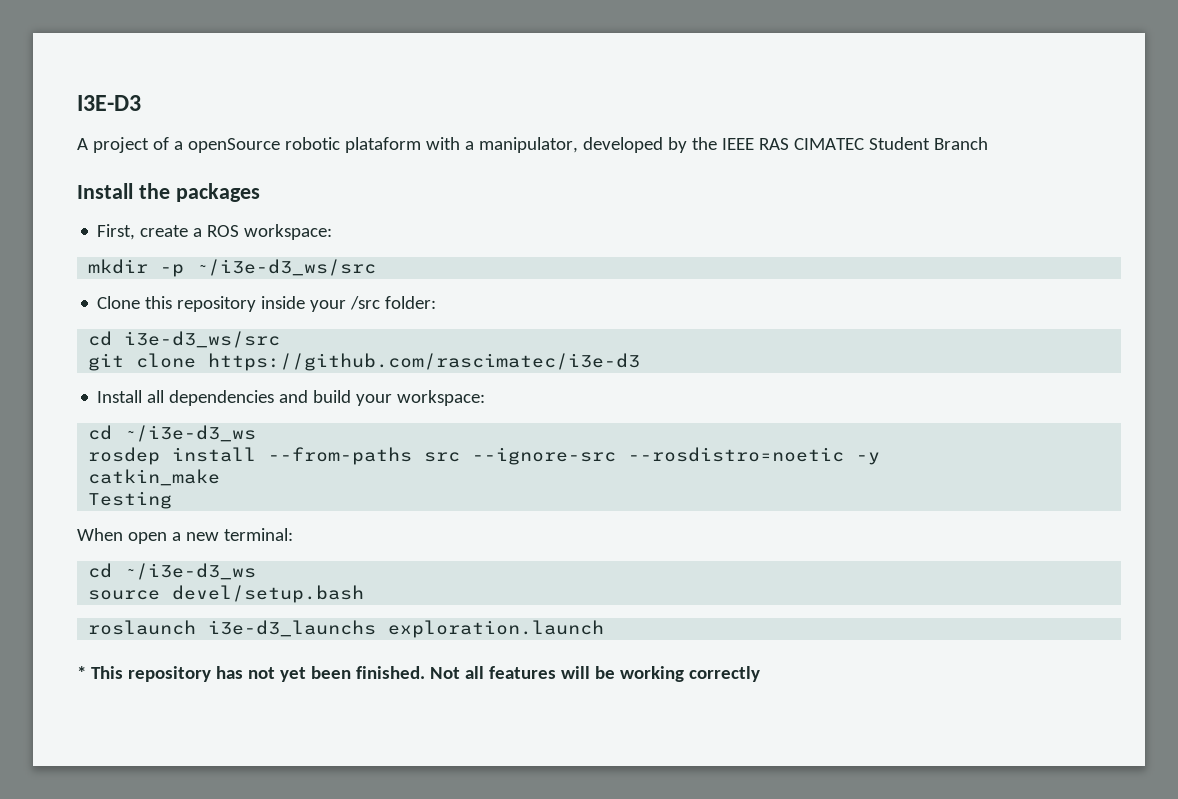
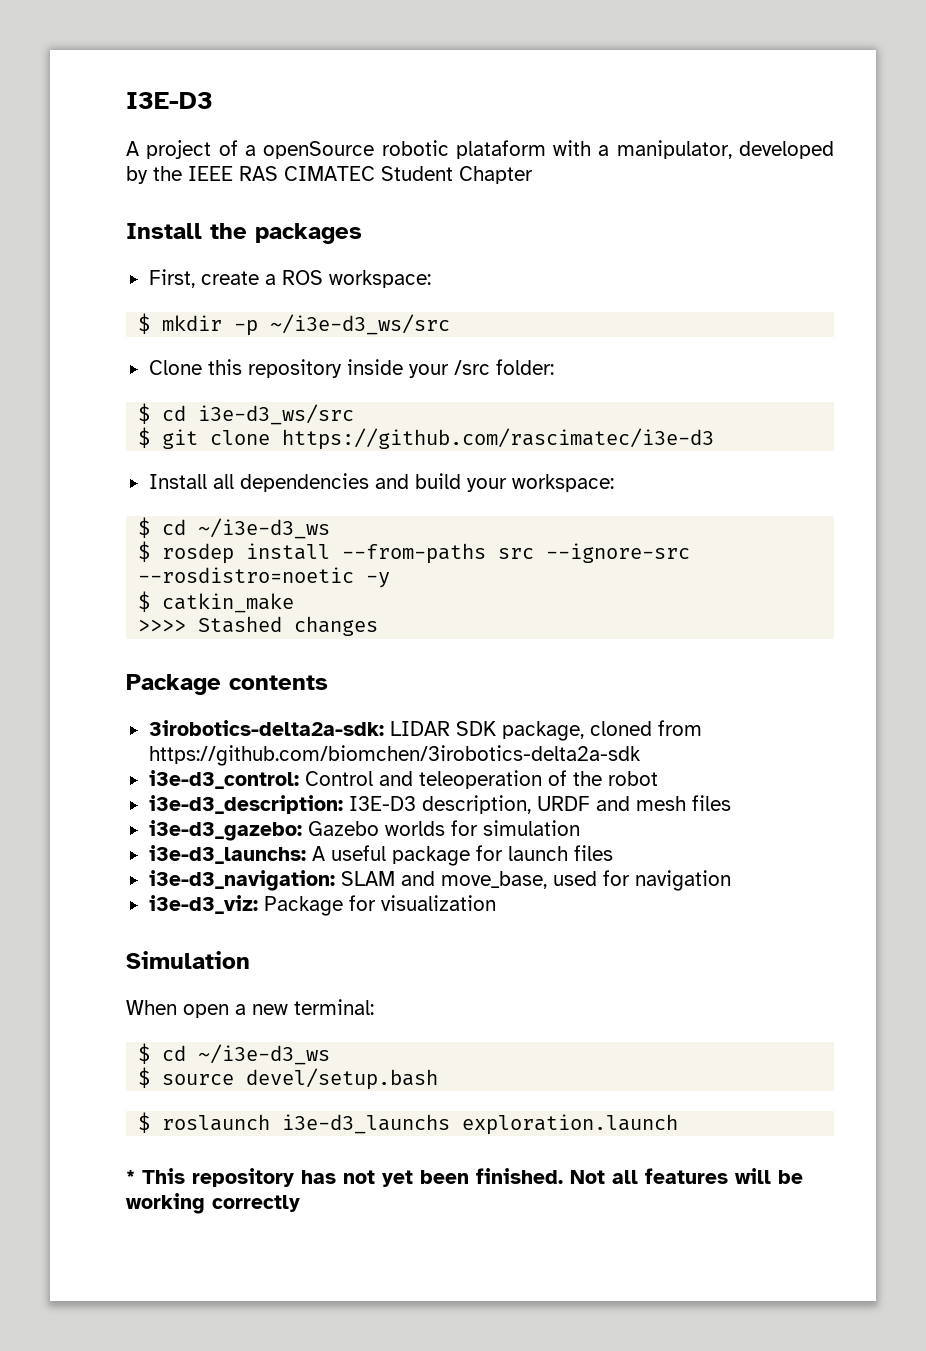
- A project of a openSource robotic plataform with a manipulator, developed by the IEEE RAS CIMATEC Student Branch
+ A project of a openSource robotic plataform with a manipulator, developed by the IEEE RAS CIMATEC Student Chapter
- mkdir -p ~/i3e-d3_ws/src
+ $ mkdir -p ~/i3e-d3_ws/src
- cd i3e-d3_ws/src
+ $ cd i3e-d3_ws/src
- git clone https://github.com/rascimatec/i3e-d3
+ $ git clone https://github.com/rascimatec/i3e-d3
  Install all dependencies and build your workspace:
- cd ~/i3e-d3_ws
- rosdep install --from-paths src --ignore-src --rosdistro=noetic -y
+ $ cd ~/i3e-d3_ws
+ $ rosdep install --from-paths src --ignore-src --rosdistro=noetic -y
- catkin_make
+ $ catkin_make
- Testing
+ >>>> Stashed changes
+ Package contents
+ 3irobotics-delta2a-sdk: LIDAR SDK package, cloned from https://github.com/biomchen/3irobotics-delta2a-sdk
+ i3e-d3_control: Control and teleoperation of the robot
+ i3e-d3_description: I3E-D3 description, URDF and mesh files
+ i3e-d3_gazebo: Gazebo worlds for simulation
+ i3e-d3_launchs: A useful package for launch files
+ i3e-d3_navigation: SLAM and move_base, used for navigation
+ i3e-d3_viz: Package for visualization
+ Simulation
  When open a new terminal:
- cd ~/i3e-d3_ws
- source devel/setup.bash
+ $ cd ~/i3e-d3_ws
+ $ source devel/setup.bash
- roslaunch i3e-d3_launchs exploration.launch
+ $ roslaunch i3e-d3_launchs exploration.launch

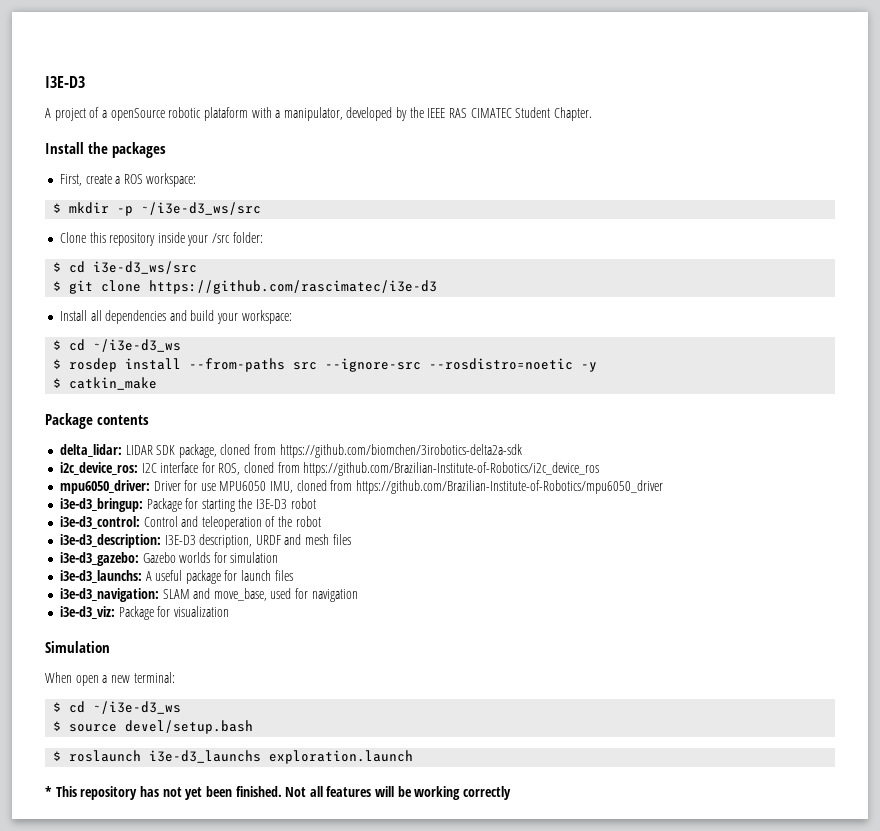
- A project of a openSource robotic plataform with a manipulator, developed by the IEEE RAS CIMATEC Student Chapter
+ A project of a openSource robotic plataform with a manipulator, developed by the IEEE RAS CIMATEC Student Chapter.
- >>>> Stashed changes
- 3irobotics-delta2a-sdk: LIDAR SDK package, cloned from https://github.com/biomchen/3irobotics-delta2a-sdk
+ delta_lidar: LIDAR SDK package, cloned from https://github.com/biomchen/3irobotics-delta2a-sdk
+ i2c_device_ros: I2C interface for ROS, cloned from https://github.com/Brazilian-Institute-of-Robotics/i2c_device_ros
+ mpu6050_driver: Driver for use MPU6050 IMU, cloned from https://github.com/Brazilian-Institute-of-Robotics/mpu6050_driver
+ i3e-d3_bringup: Package for starting the I3E-D3 robot

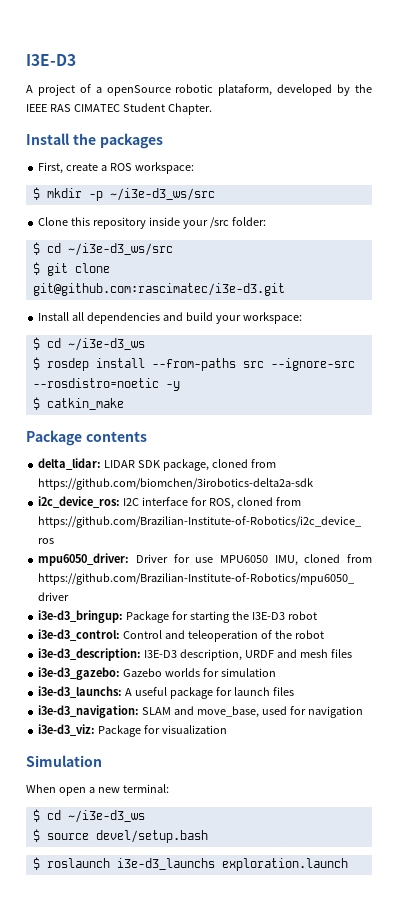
- A project of a openSource robotic plataform with a manipulator, developed by the IEEE RAS CIMATEC Student Chapter.
+ A project of a openSource robotic plataform, developed by the IEEE RAS CIMATEC Student Chapter.
- $ cd i3e-d3_ws/src
+ $ cd ~/i3e-d3_ws/src
- $ git clone https://github.com/rascimatec/i3e-d3
+ $ git clone git@github.com:rascimatec/i3e-d3.git
- * This repository has not yet been finished. Not all features will be working correctly

